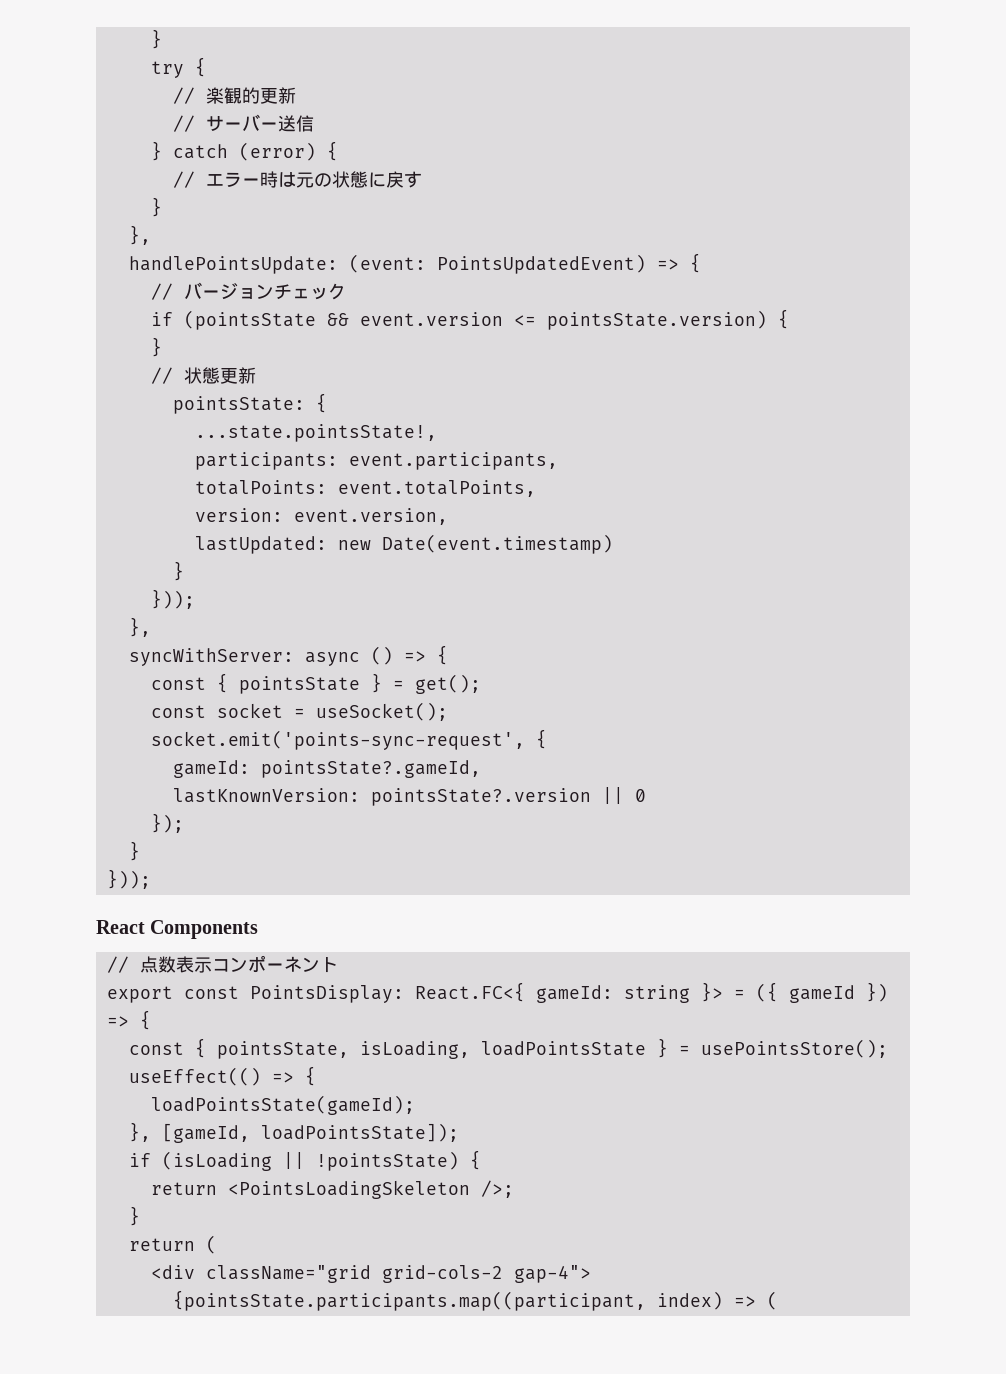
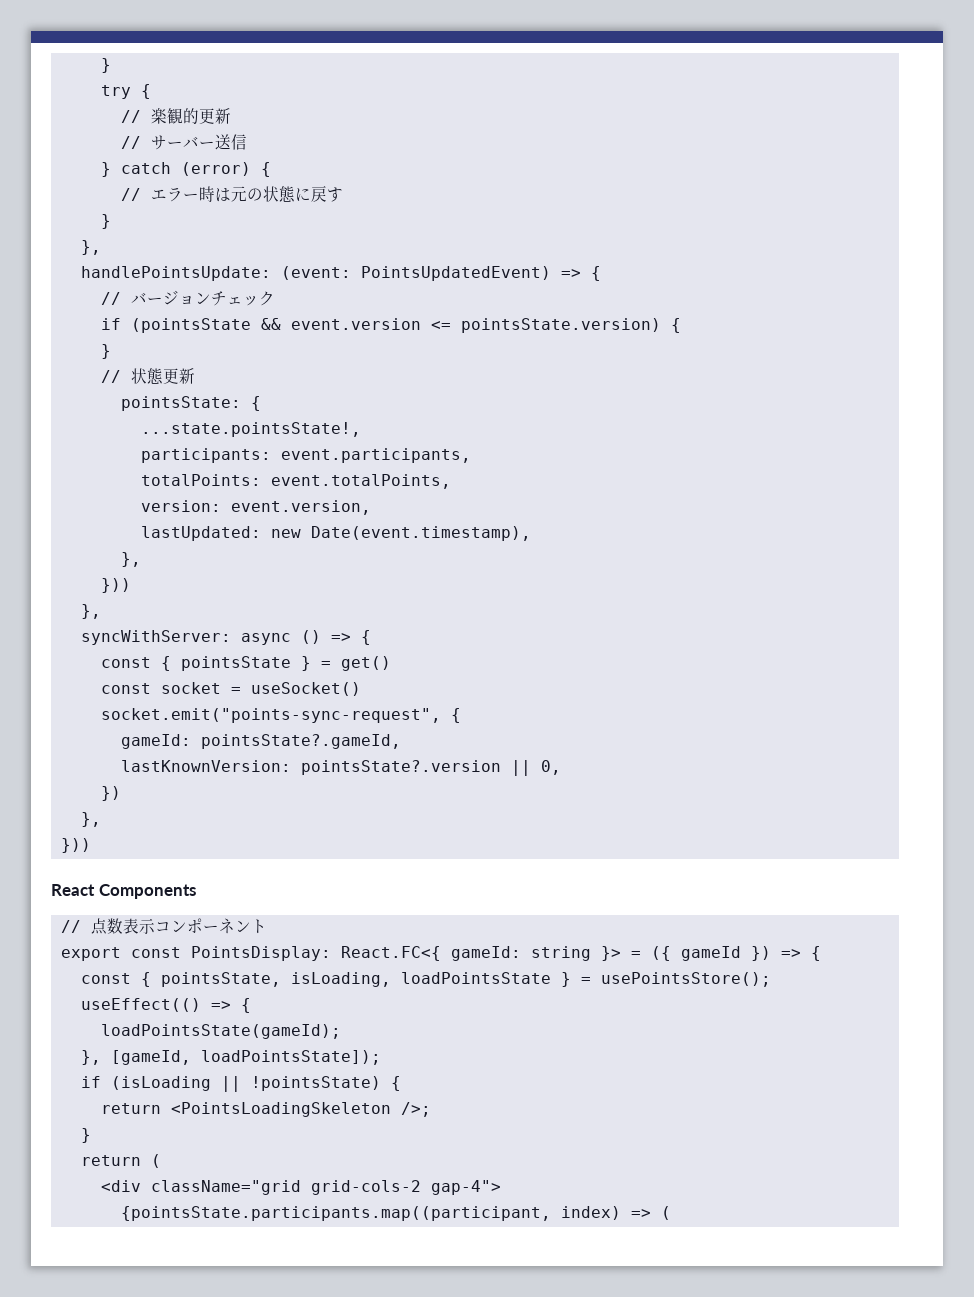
- lastUpdated: new Date(event.timestamp)
- }
- }));
+ lastUpdated: new Date(event.timestamp),
+ },
+ }))
- const { pointsState } = get();
+ const { pointsState } = get()
- const socket = useSocket();
- socket.emit('points-sync-request', {
+ const socket = useSocket()
+ socket.emit("points-sync-request", {
- lastKnownVersion: pointsState?.version || 0
- });
- }
- }));
+ lastKnownVersion: pointsState?.version || 0,
+ })
+ },
+ }))

